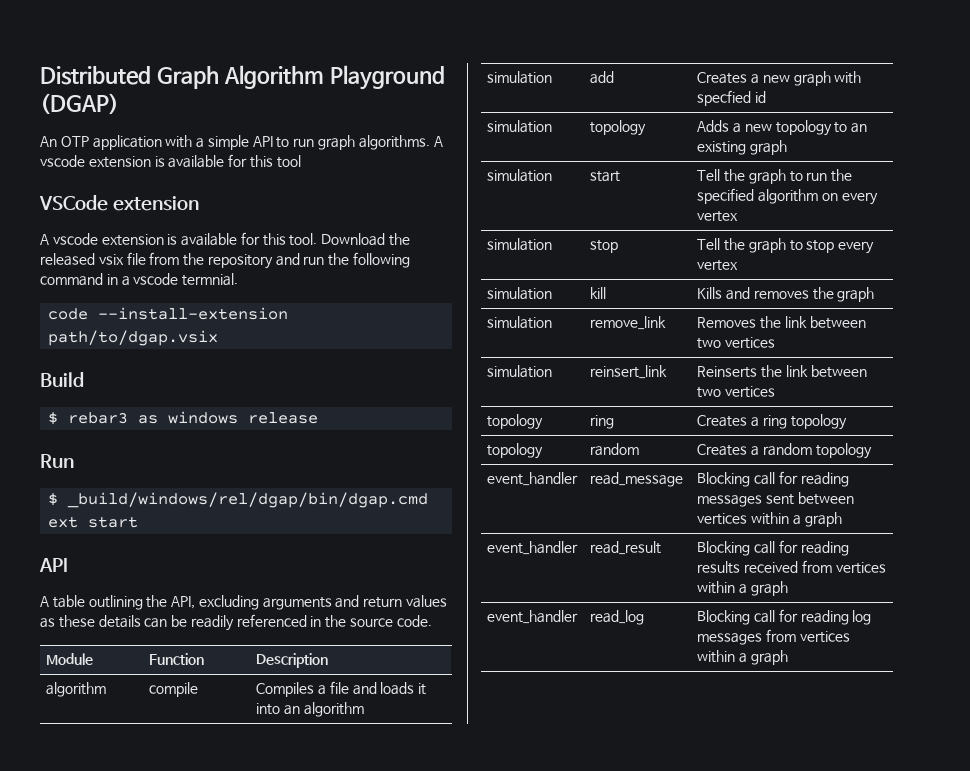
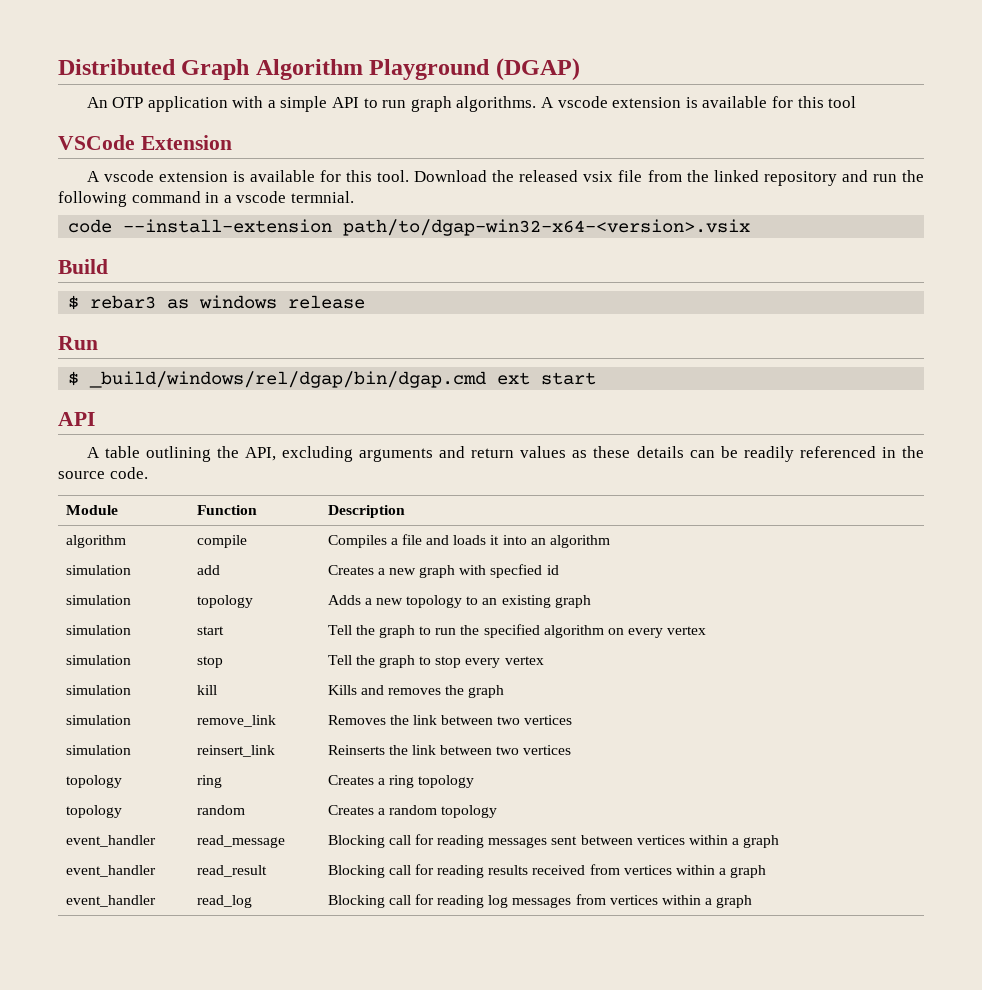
- VSCode extension
+ VSCode Extension
- Download the released vsix file from the repository and run the following command in a vscode termnial.
+ Download the released vsix file from the linked repository and run the following command in a vscode termnial.
- code --install-extension path/to/dgap.vsix
+ code --install-extension path/to/dgap-win32-x64-<version>.vsix

